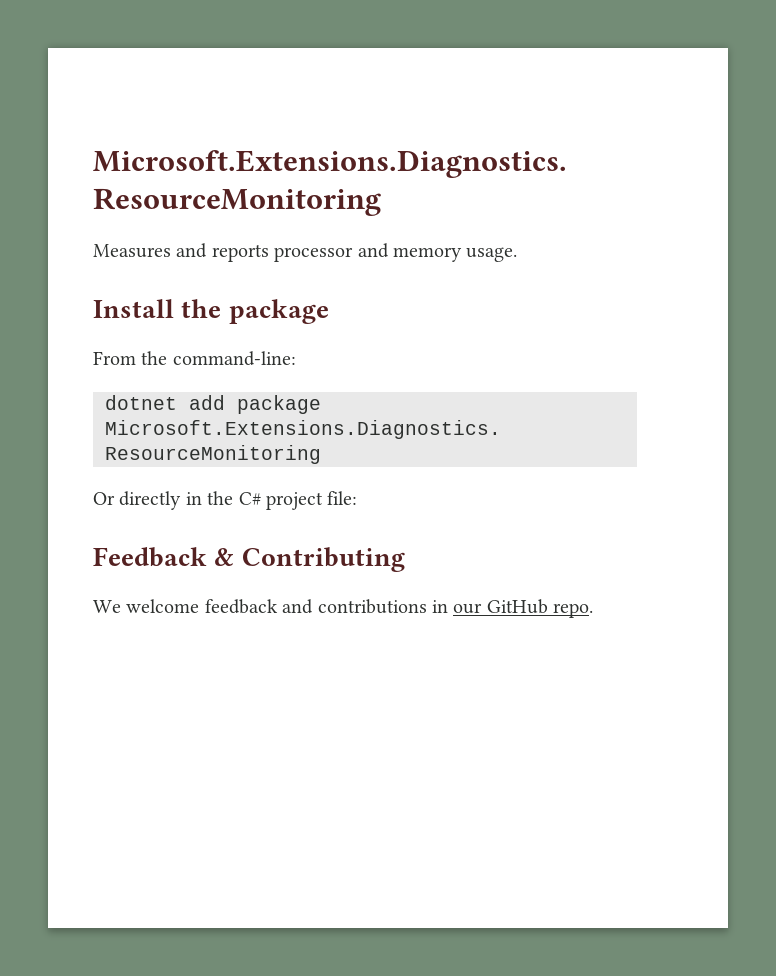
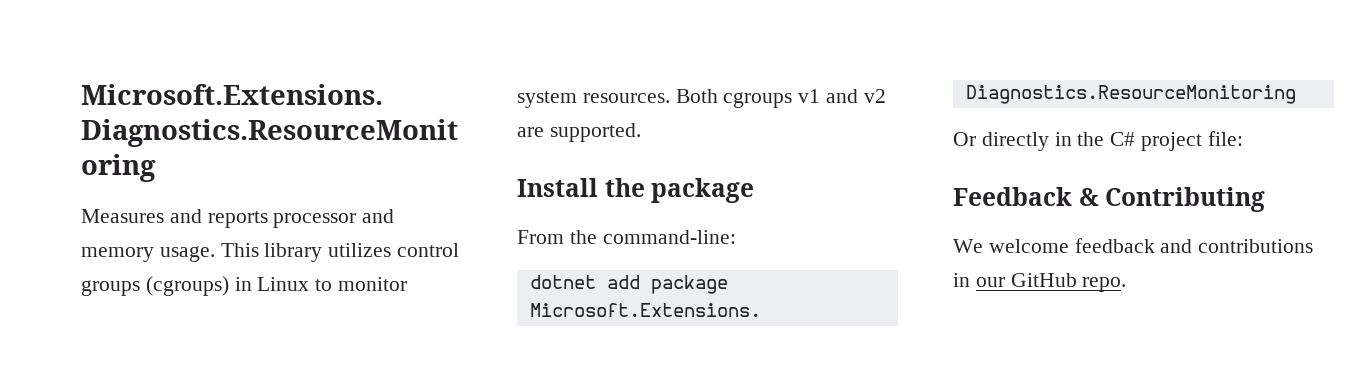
+ This library utilizes control groups (cgroups) in Linux to monitor system resources. Both cgroups v1 and v2 are supported.

